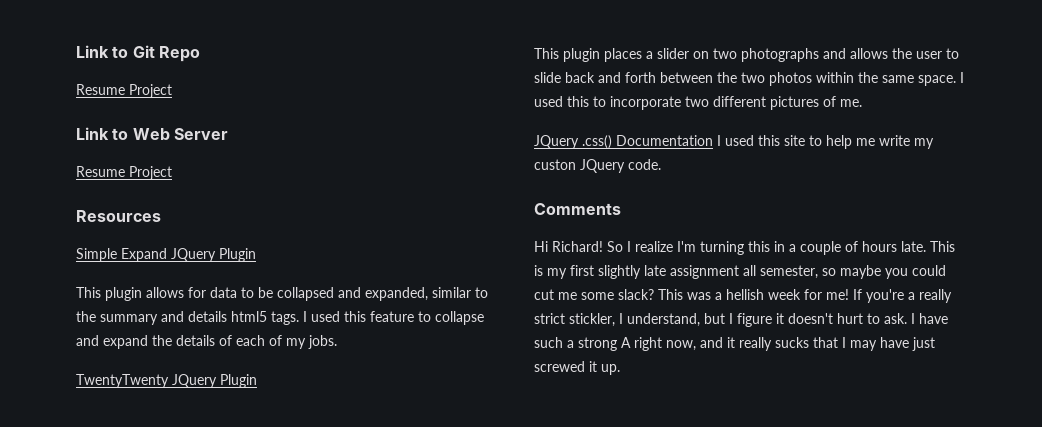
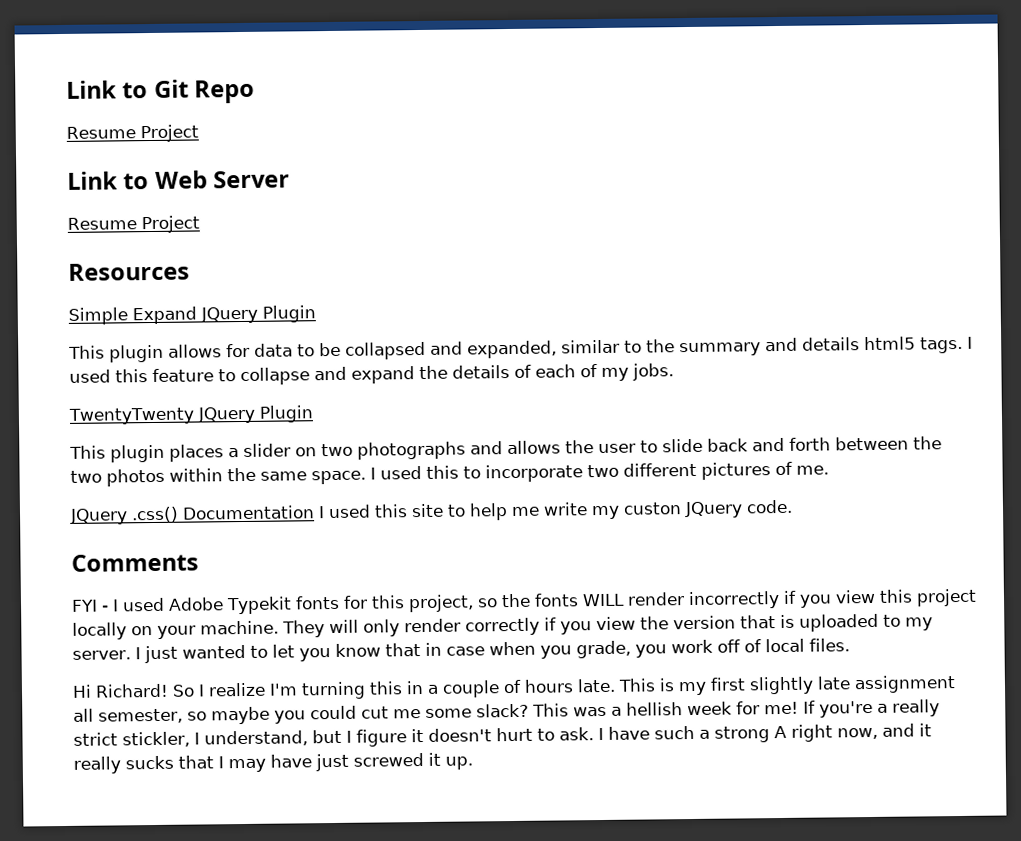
+ FYI - I used Adobe Typekit fonts for this project, so the fonts WILL render incorrectly if you view this project locally on your machine. They will only render correctly if you view the version that is uploaded to my server. I just wanted to let you know that in case when you grade, you work off of local files.

